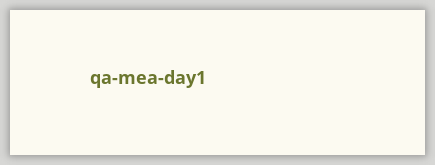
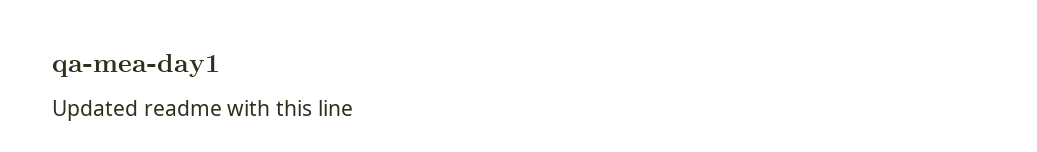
+ Updated readme with this line

